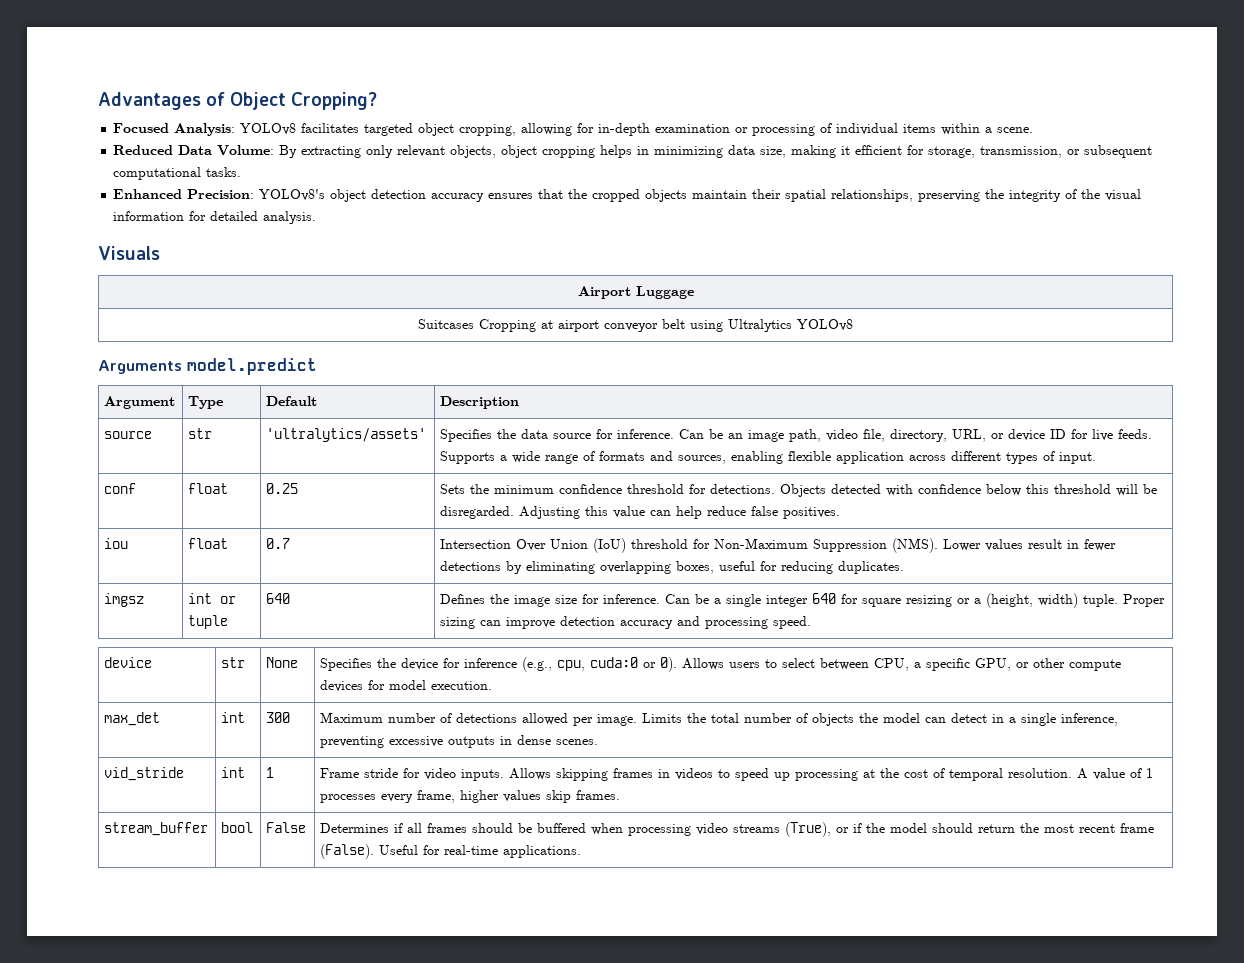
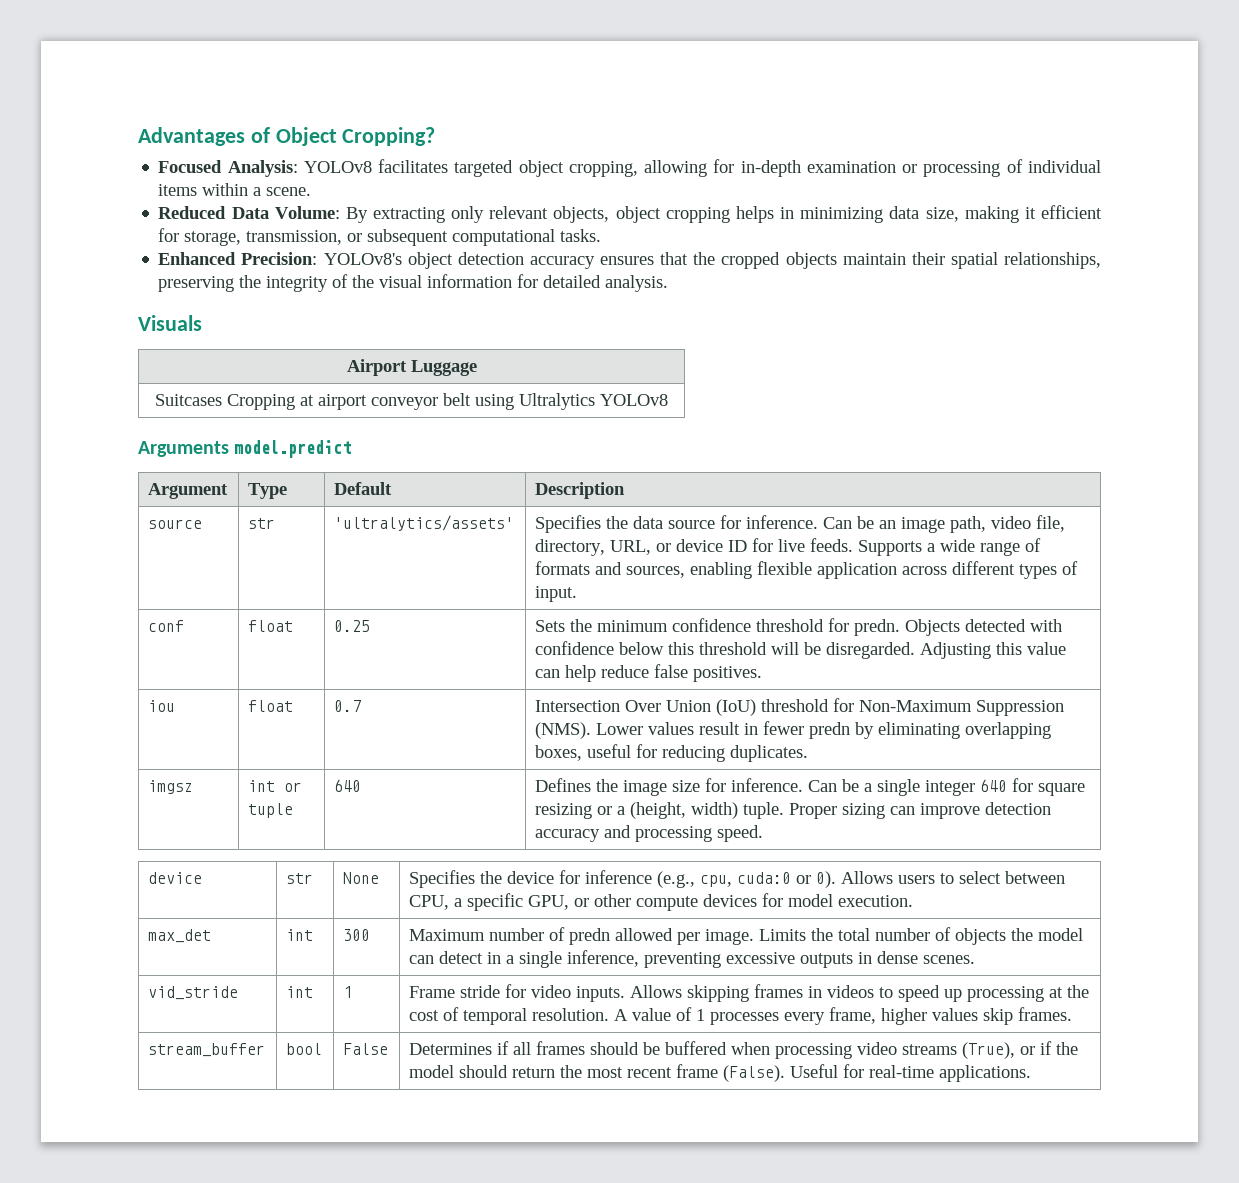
- conf | float | 0.25 | Sets the minimum confidence threshold for detections. Objects detected with confidence below this threshold will be disregarded. Adjusting this value can help reduce false positives.
+ conf | float | 0.25 | Sets the minimum confidence threshold for predn. Objects detected with confidence below this threshold will be disregarded. Adjusting this value can help reduce false positives.
- iou | float | 0.7 | Intersection Over Union (IoU) threshold for Non-Maximum Suppression (NMS). Lower values result in fewer detections by eliminating overlapping boxes, useful for reducing duplicates.
+ iou | float | 0.7 | Intersection Over Union (IoU) threshold for Non-Maximum Suppression (NMS). Lower values result in fewer predn by eliminating overlapping boxes, useful for reducing duplicates.
- max_det | int | 300 | Maximum number of detections allowed per image. Limits the total number of objects the model can detect in a single inference, preventing excessive outputs in dense scenes.
+ max_det | int | 300 | Maximum number of predn allowed per image. Limits the total number of objects the model can detect in a single inference, preventing excessive outputs in dense scenes.

